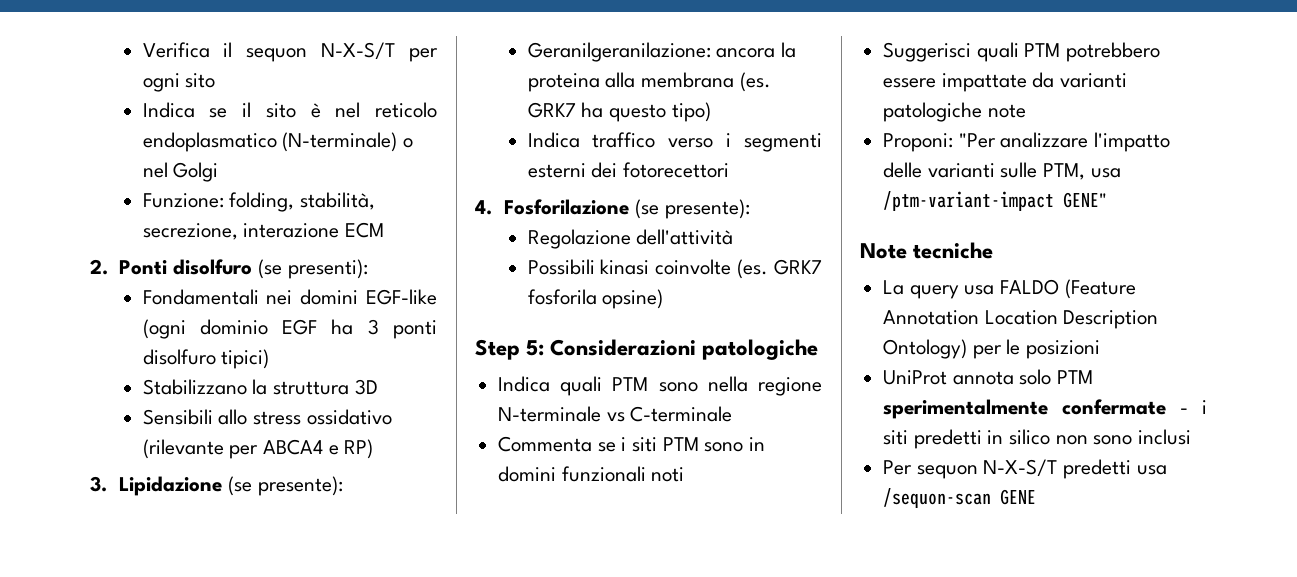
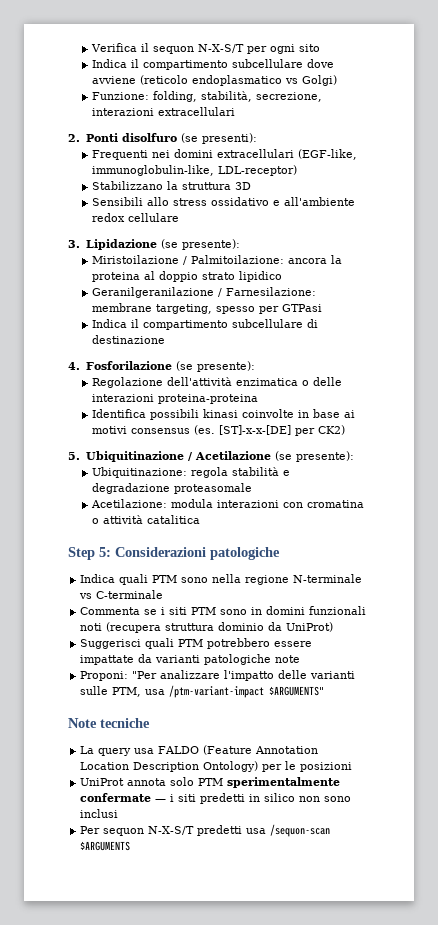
- Indica se il sito è nel reticolo endoplasmatico (N-terminale) o nel Golgi
+ Indica il compartimento subcellulare dove avviene (reticolo endoplasmatico vs Golgi)
- Funzione: folding, stabilità, secrezione, interazione ECM
+ Funzione: folding, stabilità, secrezione, interazioni extracellulari
- Fondamentali nei domini EGF-like (ogni dominio EGF ha 3 ponti disolfuro tipici)
+ Frequenti nei domini extracellulari (EGF-like, immunoglobulin-like, LDL-receptor)
- Sensibili allo stress ossidativo (rilevante per ABCA4 e RP)
+ Sensibili allo stress ossidativo e all'ambiente redox cellulare
- Geranilgeranilazione: ancora la proteina alla membrana (es. GRK7 ha questo tipo)
- Indica traffico verso i segmenti esterni dei fotorecettori
+ Miristoilazione / Palmitoilazione: ancora la proteina al doppio strato lipidico
+ Geranilgeranilazione / Farnesilazione: membrane targeting, spesso per GTPasi
+ Indica il compartimento subcellulare di destinazione
- Regolazione dell'attività
- Possibili kinasi coinvolte (es. GRK7 fosforila opsine)
+ Regolazione dell'attività enzimatica o delle interazioni proteina-proteina
+ Identifica possibili kinasi coinvolte in base ai motivi consensus (es. [ST]-x-x-[DE] per CK2)
+ 5. Ubiquitinazione / Acetilazione (se presente):
+ Ubiquitinazione: regola stabilità e degradazione proteasomale
+ Acetilazione: modula interazioni con cromatina o attività catalitica
- Commenta se i siti PTM sono in domini funzionali noti
+ Commenta se i siti PTM sono in domini funzionali noti (recupera struttura dominio da UniProt)
- Proponi: "Per analizzare l'impatto delle varianti sulle PTM, usa /ptm-variant-impact GENE"
+ Proponi: "Per analizzare l'impatto delle varianti sulle PTM, usa /ptm-variant-impact $ARGUMENTS"
- UniProt annota solo PTM sperimentalmente confermate - i siti predetti in silico non sono inclusi
+ UniProt annota solo PTM sperimentalmente confermate — i siti predetti in silico non sono inclusi
- Per sequon N-X-S/T predetti usa /sequon-scan GENE
+ Per sequon N-X-S/T predetti usa /sequon-scan $ARGUMENTS

